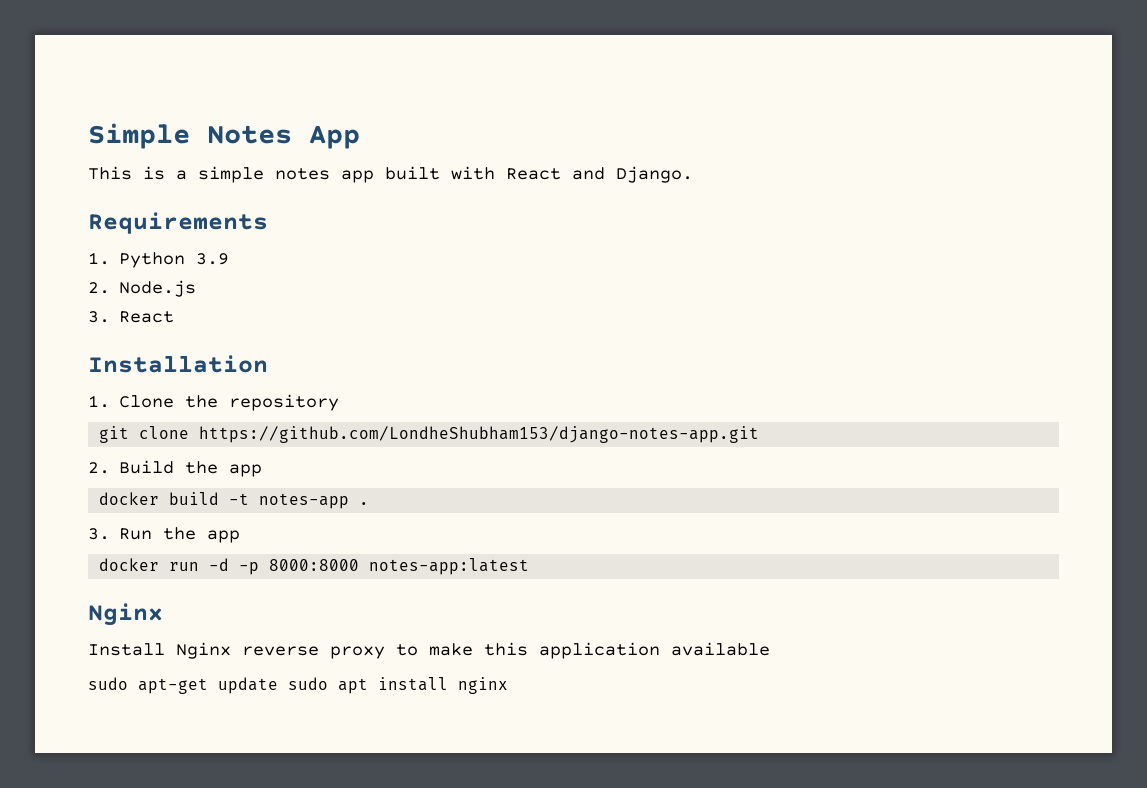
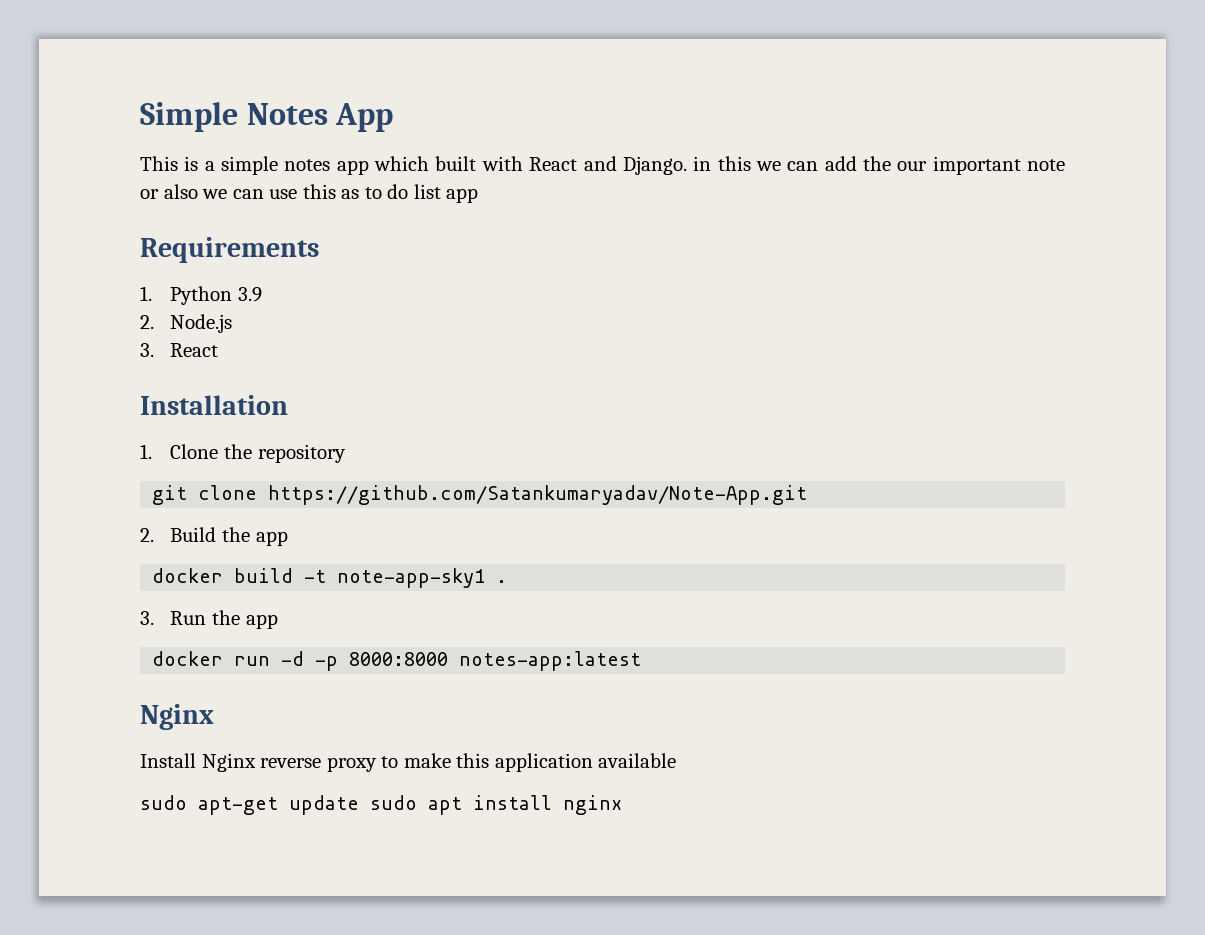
- This is a simple notes app built with React and Django.
+ This is a simple notes app which built with React and Django. in this we can add the our important note or also we can use this as to do list app
- git clone https://github.com/LondheShubham153/django-notes-app.git
+ git clone https://github.com/Satankumaryadav/Note-App.git
- docker build -t notes-app .
+ docker build -t note-app-sky1 .

